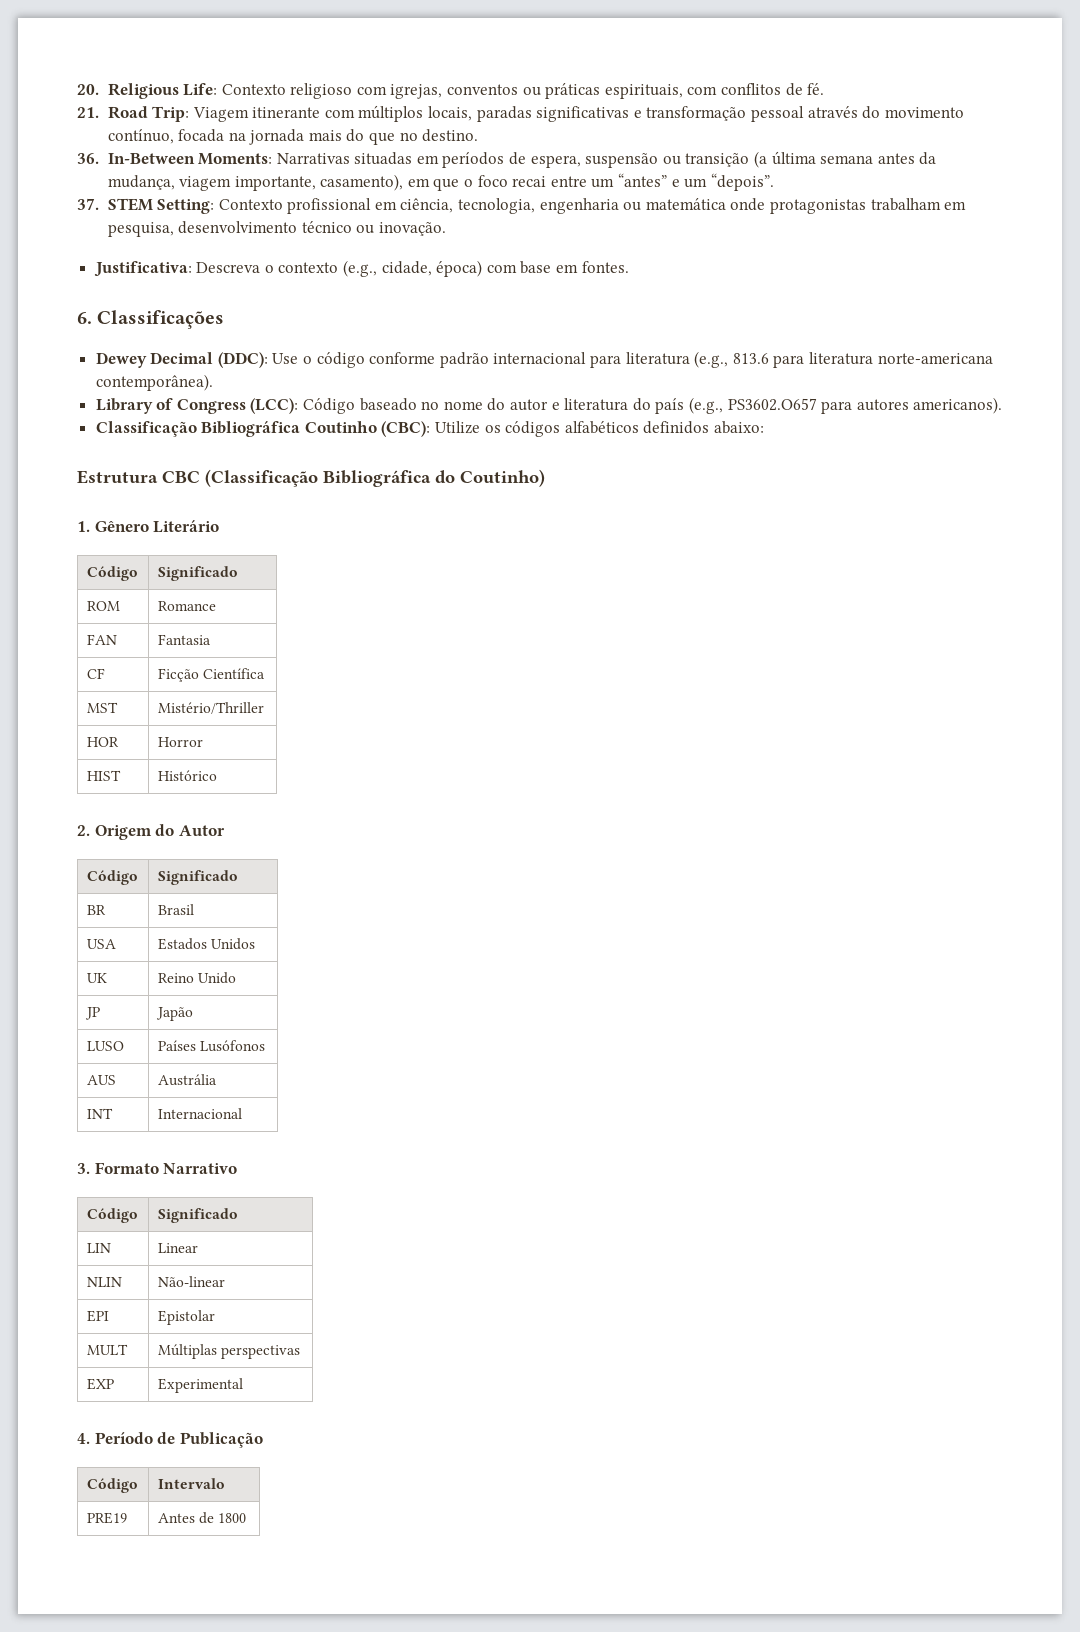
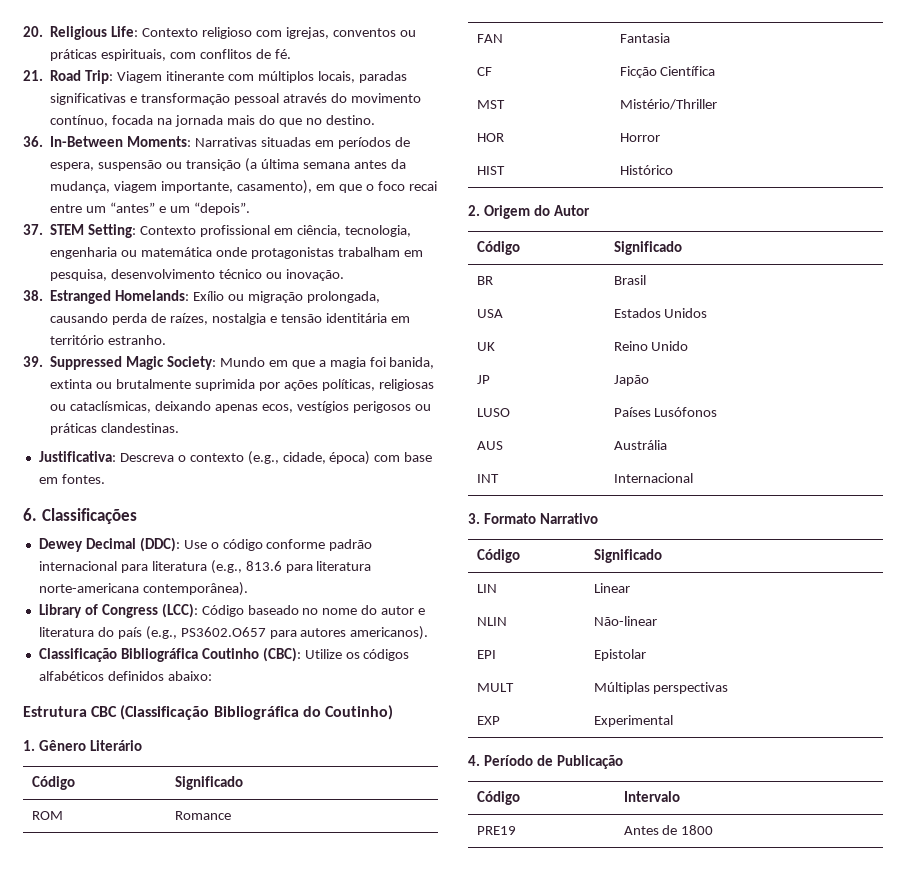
+ 38. Estranged Homelands: Exílio ou migração prolongada, causando perda de raízes, nostalgia e tensão identitária em território estranho.
+ 39. Suppressed Magic Society: Mundo em que a magia foi banida, extinta ou brutalmente suprimida por ações políticas, religiosas ou cataclísmicas, deixando apenas ecos, vestígios perigosos ou práticas clandestinas.

